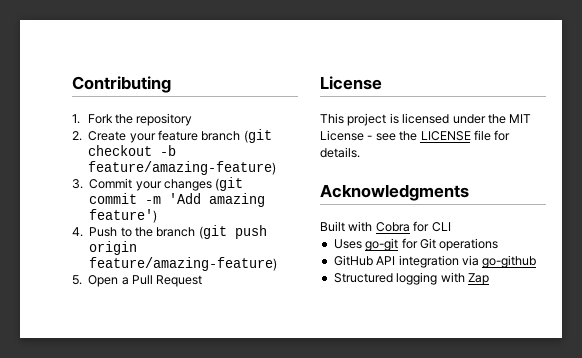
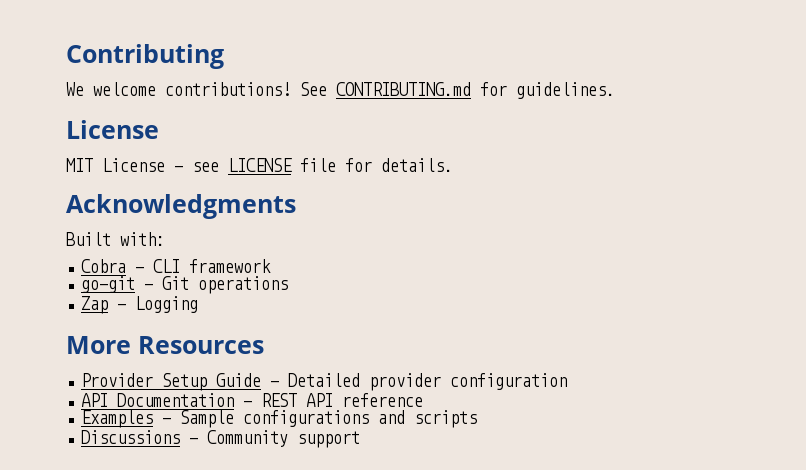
- 1. Fork the repository
- 2. Create your feature branch (git checkout -b feature/amazing-feature)
- 3. Commit your changes (git commit -m 'Add amazing feature')
- 4. Push to the branch (git push origin feature/amazing-feature)
- 5. Open a Pull Request
+ We welcome contributions! See CONTRIBUTING.md for guidelines.
  License
- This project is licensed under the MIT License - see the LICENSE file for details.
+ MIT License - see LICENSE file for details.
- Built with Cobra for CLI
- Uses go-git for Git operations
- GitHub API integration via go-github
- Structured logging with Zap
+ Built with:
+ Cobra - CLI framework
+ go-git - Git operations
+ Zap - Logging
+ More Resources
+ Provider Setup Guide - Detailed provider configuration
+ API Documentation - REST API reference
+ Examples - Sample configurations and scripts
+ Discussions - Community support

